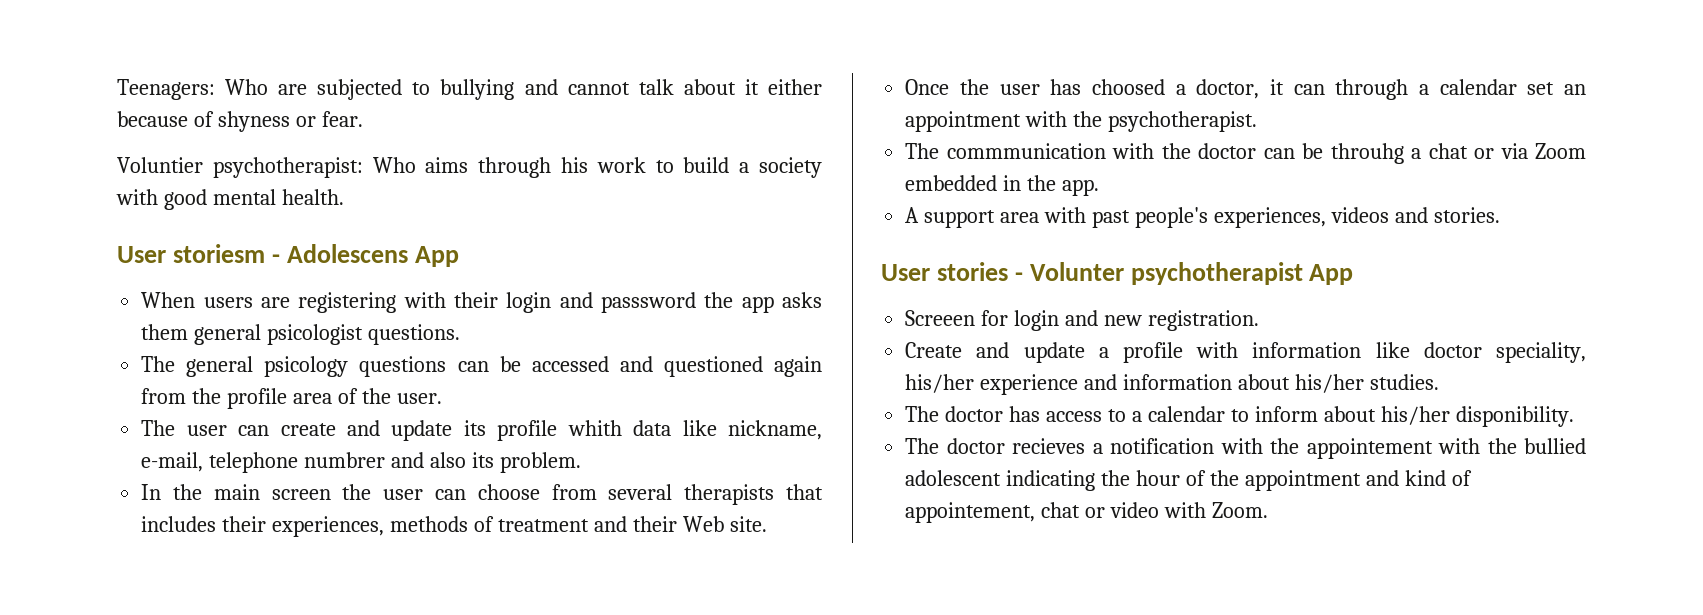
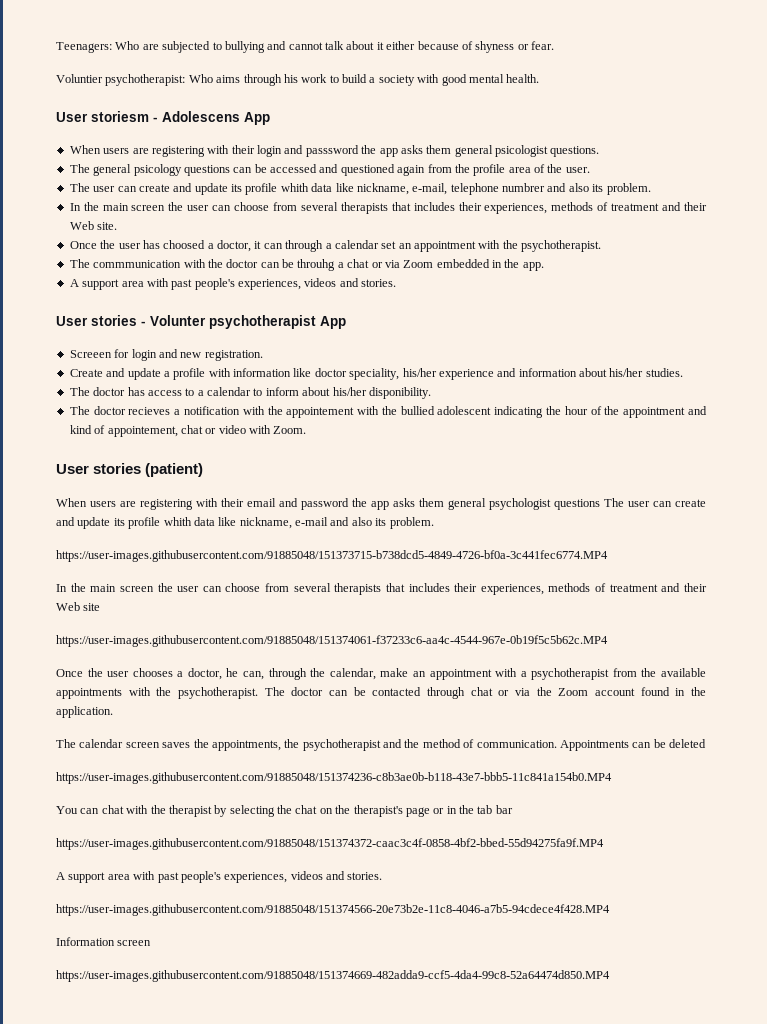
+ User stories (patient)
+ When users are registering with their email and password the app asks them general psychologist questions The user can create and update its profile whith data like nickname, e-mail and also its problem.
+ https://user-images.githubusercontent.com/91885048/151373715-b738dcd5-4849-4726-bf0a-3c441fec6774.MP4
+ In the main screen the user can choose from several therapists that includes their experiences, methods of treatment and their Web site
+ https://user-images.githubusercontent.com/91885048/151374061-f37233c6-aa4c-4544-967e-0b19f5c5b62c.MP4
+ Once the user chooses a doctor, he can, through the calendar, make an appointment with a psychotherapist from the available appointments with the psychotherapist. The doctor can be contacted through chat or via the Zoom account found in the application.
+ The calendar screen saves the appointments, the psychotherapist and the method of communication. Appointments can be deleted
+ https://user-images.githubusercontent.com/91885048/151374236-c8b3ae0b-b118-43e7-bbb5-11c841a154b0.MP4
+ You can chat with the therapist by selecting the chat on the therapist's page or in the tab bar
+ https://user-images.githubusercontent.com/91885048/151374372-caac3c4f-0858-4bf2-bbed-55d94275fa9f.MP4
+ A support area with past people's experiences, videos and stories.
+ https://user-images.githubusercontent.com/91885048/151374566-20e73b2e-11c8-4046-a7b5-94cdece4f428.MP4
+ Information screen
+ https://user-images.githubusercontent.com/91885048/151374669-482adda9-ccf5-4da4-99c8-52a64474d850.MP4

